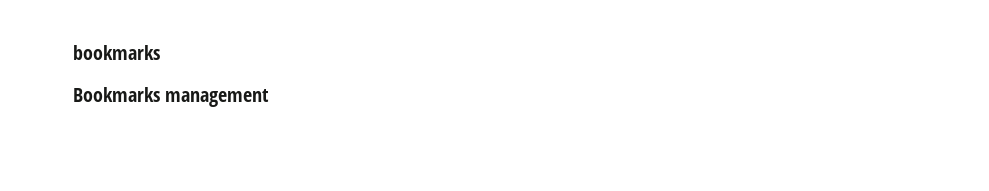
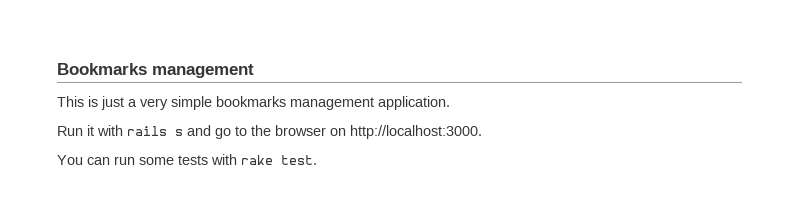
- bookmarks
+ This is just a very simple bookmarks management application.
+ Run it with rails s and go to the browser on http://localhost:3000.
+ You can run some tests with rake test.

